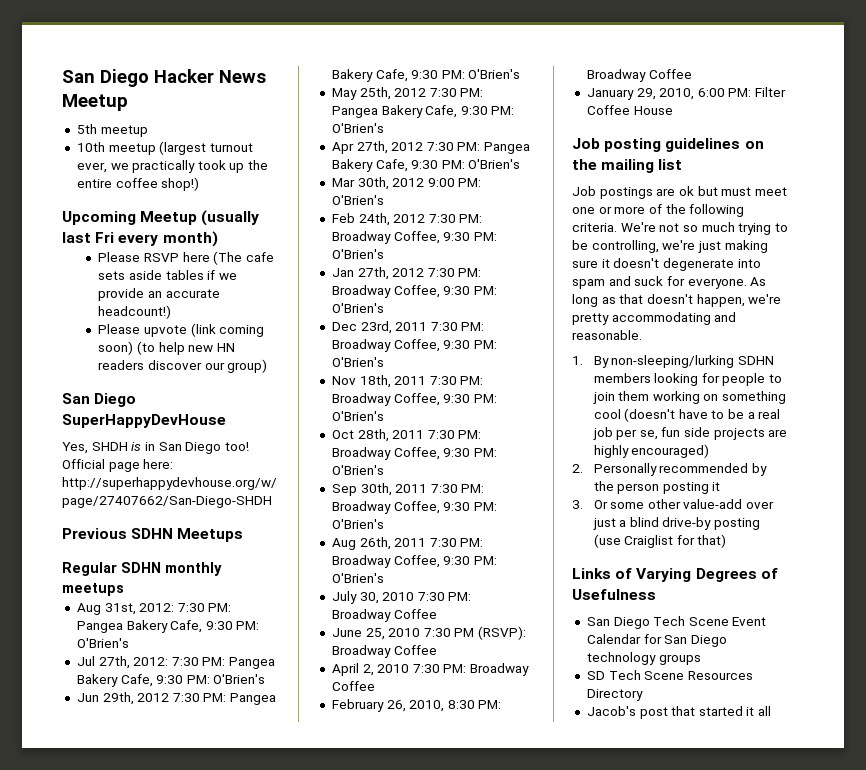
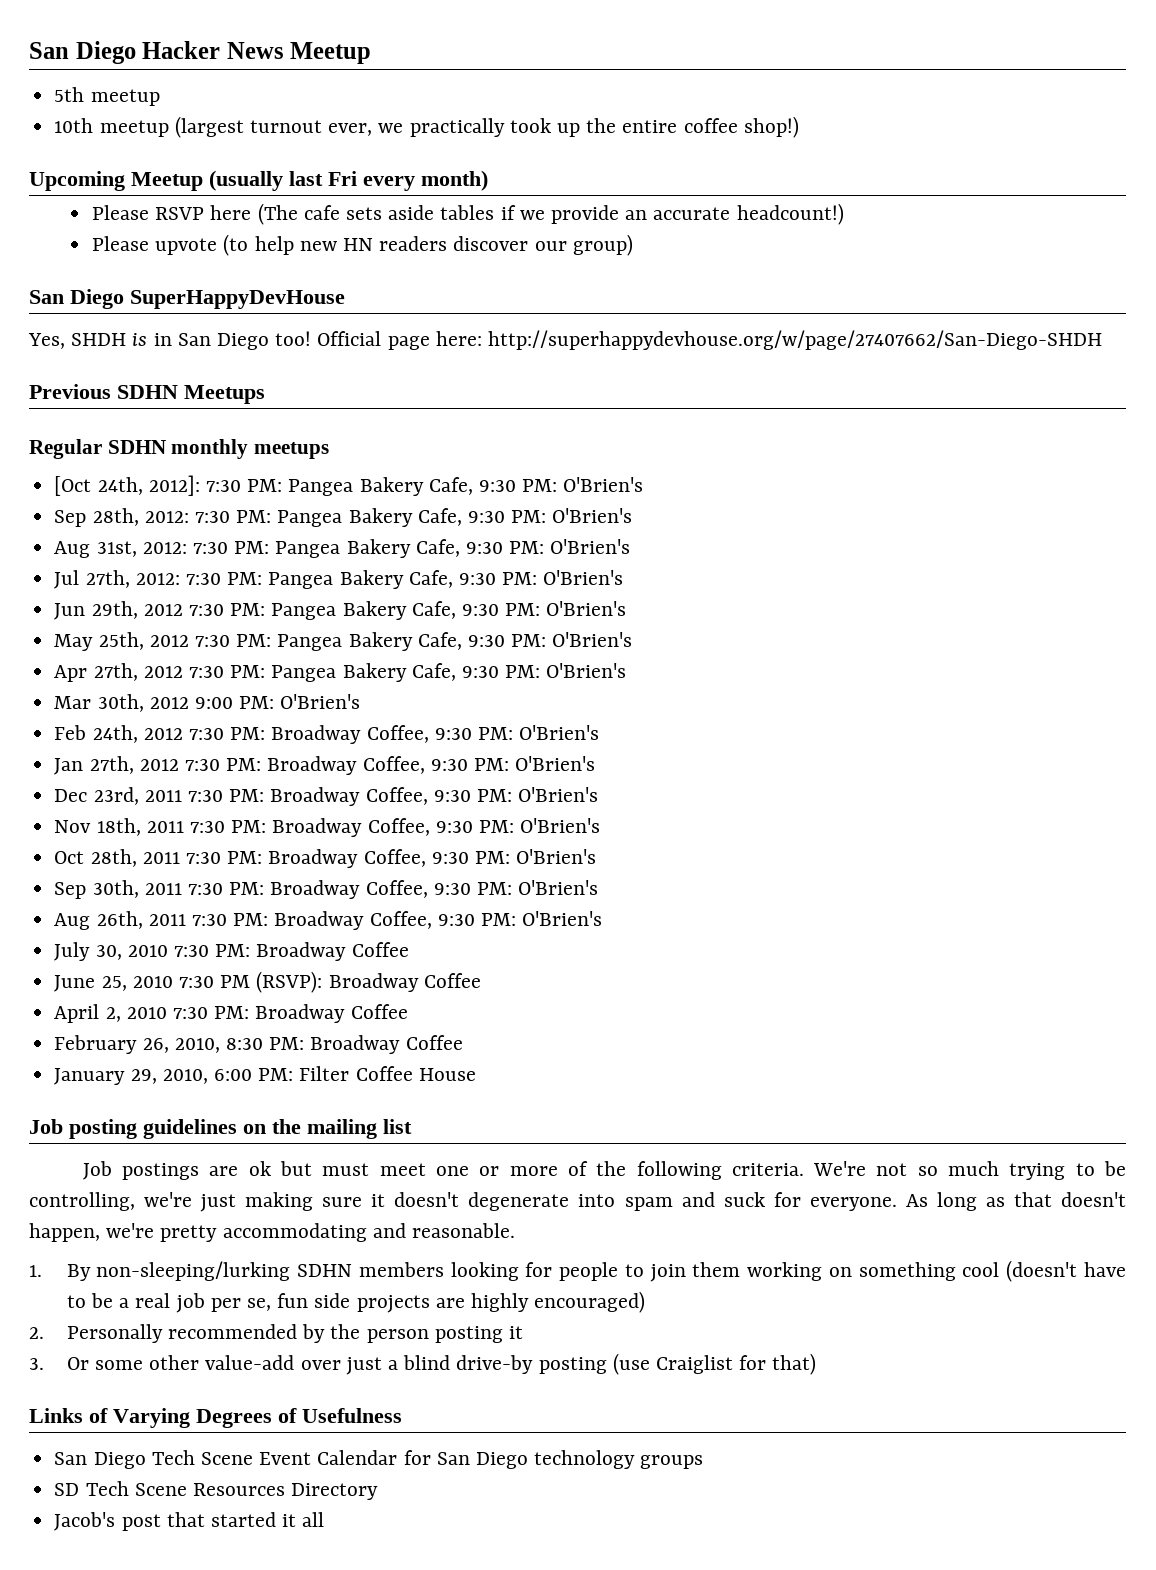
- Please upvote (link coming soon) (to help new HN readers discover our group)
+ Please upvote (to help new HN readers discover our group)
+ [Oct 24th, 2012]: 7:30 PM: Pangea Bakery Cafe, 9:30 PM: O'Brien's
+ Sep 28th, 2012: 7:30 PM: Pangea Bakery Cafe, 9:30 PM: O'Brien's

